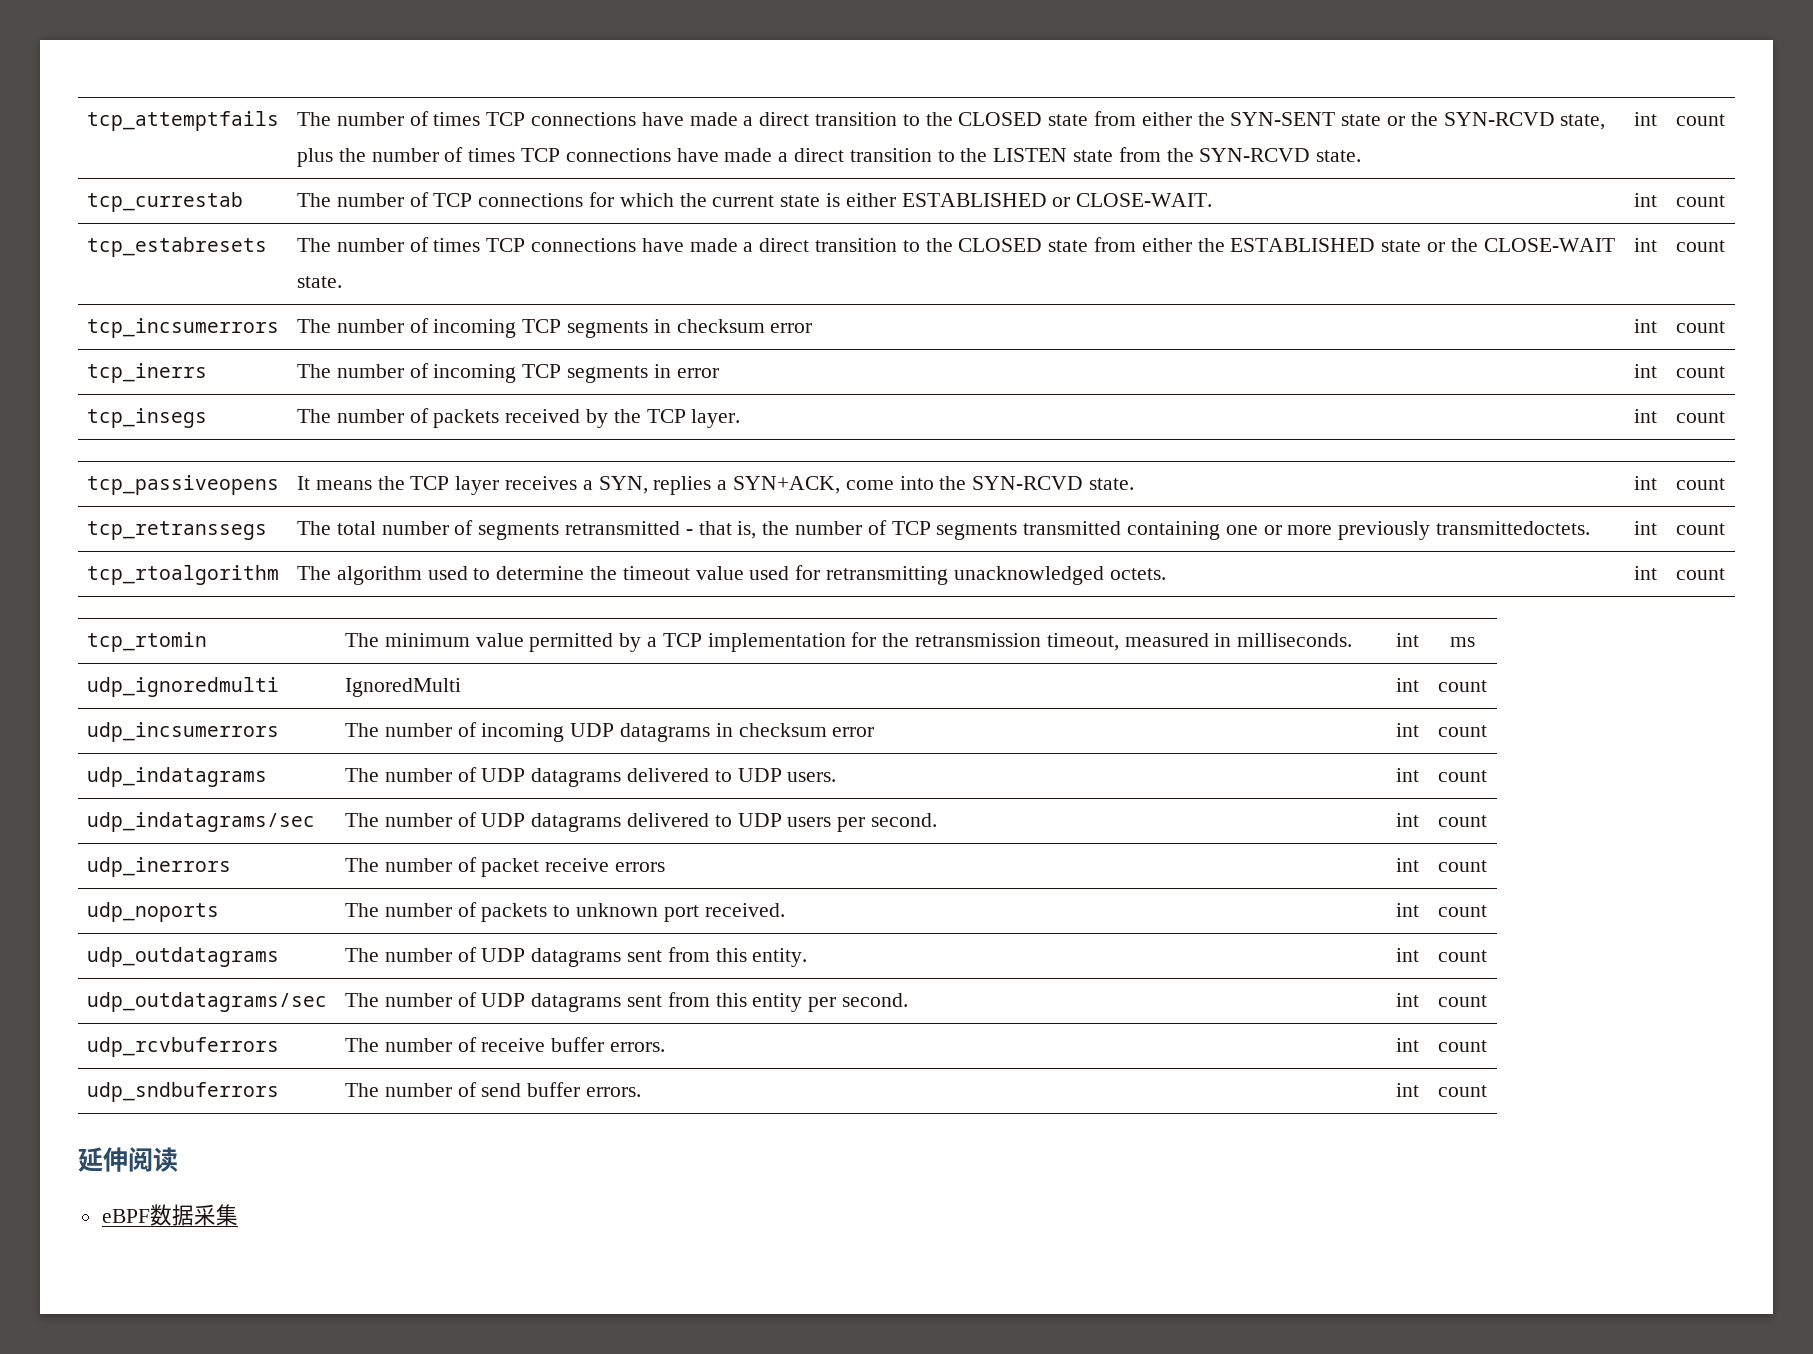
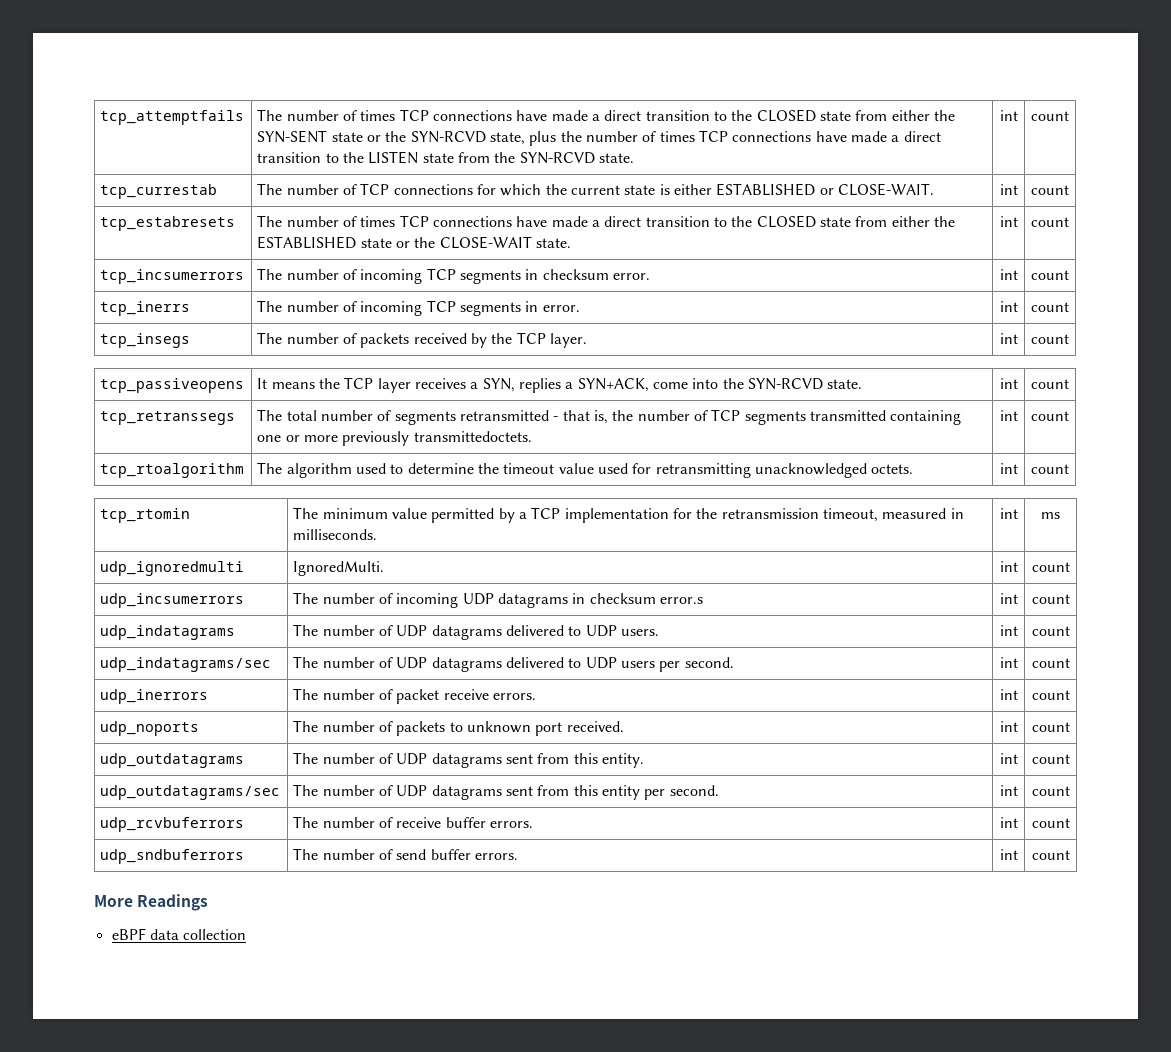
- tcp_incsumerrors | The number of incoming TCP segments in checksum error | int | count
+ tcp_incsumerrors | The number of incoming TCP segments in checksum error. | int | count
- tcp_inerrs | The number of incoming TCP segments in error | int | count
+ tcp_inerrs | The number of incoming TCP segments in error. | int | count
- udp_ignoredmulti | IgnoredMulti | int | count
+ udp_ignoredmulti | IgnoredMulti. | int | count
- udp_incsumerrors | The number of incoming UDP datagrams in checksum error | int | count
+ udp_incsumerrors | The number of incoming UDP datagrams in checksum error.s | int | count
- udp_inerrors | The number of packet receive errors | int | count
+ udp_inerrors | The number of packet receive errors. | int | count
- 延伸阅读
+ More Readings
- eBPF数据采集
+ eBPF data collection

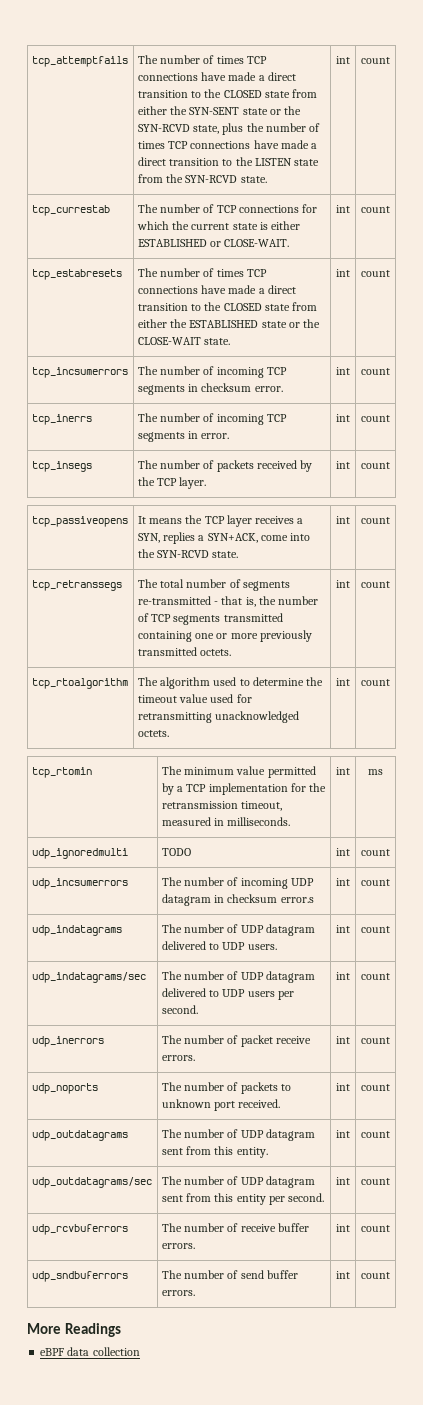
- tcp_retranssegs | The total number of segments retransmitted - that is, the number of TCP segments transmitted containing one or more previously transmittedoctets. | int | count
+ tcp_retranssegs | The total number of segments re-transmitted - that is, the number of TCP segments transmitted containing one or more previously transmitted octets. | int | count
- udp_ignoredmulti | IgnoredMulti. | int | count
+ udp_ignoredmulti | TODO | int | count
- udp_incsumerrors | The number of incoming UDP datagrams in checksum error.s | int | count
+ udp_incsumerrors | The number of incoming UDP datagram in checksum error.s | int | count
- udp_indatagrams | The number of UDP datagrams delivered to UDP users. | int | count
+ udp_indatagrams | The number of UDP datagram delivered to UDP users. | int | count
- udp_indatagrams/sec | The number of UDP datagrams delivered to UDP users per second. | int | count
+ udp_indatagrams/sec | The number of UDP datagram delivered to UDP users per second. | int | count
- udp_outdatagrams | The number of UDP datagrams sent from this entity. | int | count
+ udp_outdatagrams | The number of UDP datagram sent from this entity. | int | count
- udp_outdatagrams/sec | The number of UDP datagrams sent from this entity per second. | int | count
+ udp_outdatagrams/sec | The number of UDP datagram sent from this entity per second. | int | count

